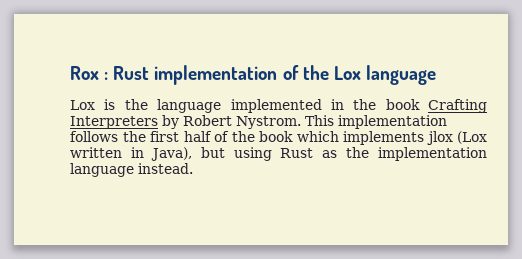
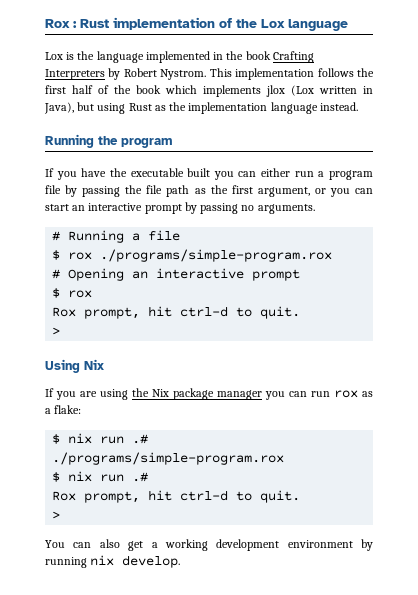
+ Running the program
+ If you have the executable built you can either run a program file by passing the file path as the first argument, or you can start an interactive prompt by passing no arguments.
+ # Running a file
+ $ rox ./programs/simple-program.rox
+ # Opening an interactive prompt
+ $ rox
+ Rox prompt, hit ctrl-d to quit.
+ >
+ Using Nix
+ If you are using the Nix package manager you can run rox as a flake:
+ $ nix run .# ./programs/simple-program.rox
+ $ nix run .#
+ Rox prompt, hit ctrl-d to quit.
+ >
+ You can also get a working development environment by running nix develop.

